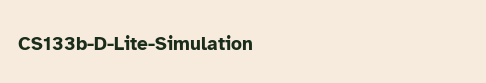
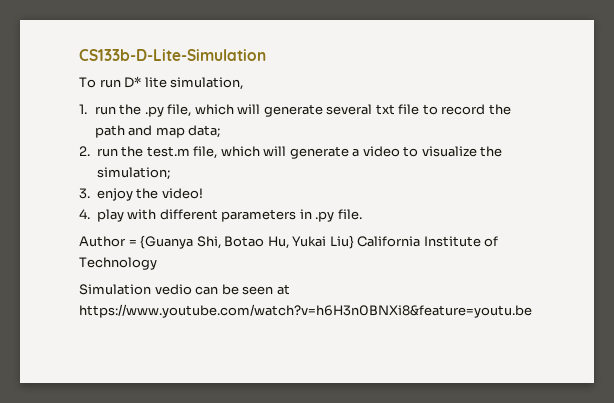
+ To run D* lite simulation,
+ 1. run the .py file, which will generate several txt file to record the path and map data;
+ 2. run the test.m file, which will generate a video to visualize the simulation;
+ 3. enjoy the video!
+ 4. play with different parameters in .py file.
+ Author = {Guanya Shi, Botao Hu, Yukai Liu} California Institute of Technology
+ Simulation vedio can be seen at https://www.youtube.com/watch?v=h6H3n0BNXi8&feature=youtu.be

